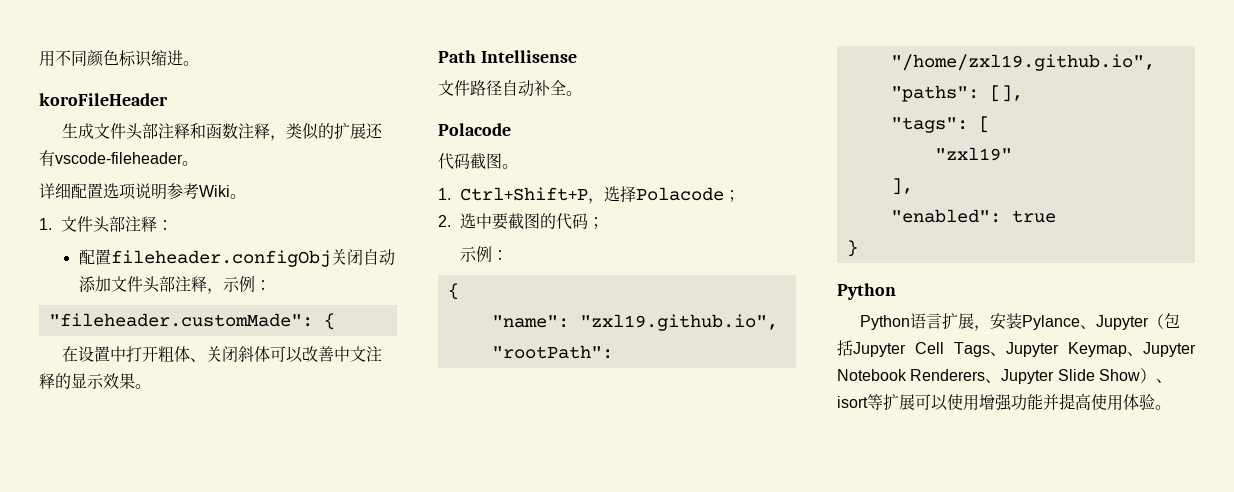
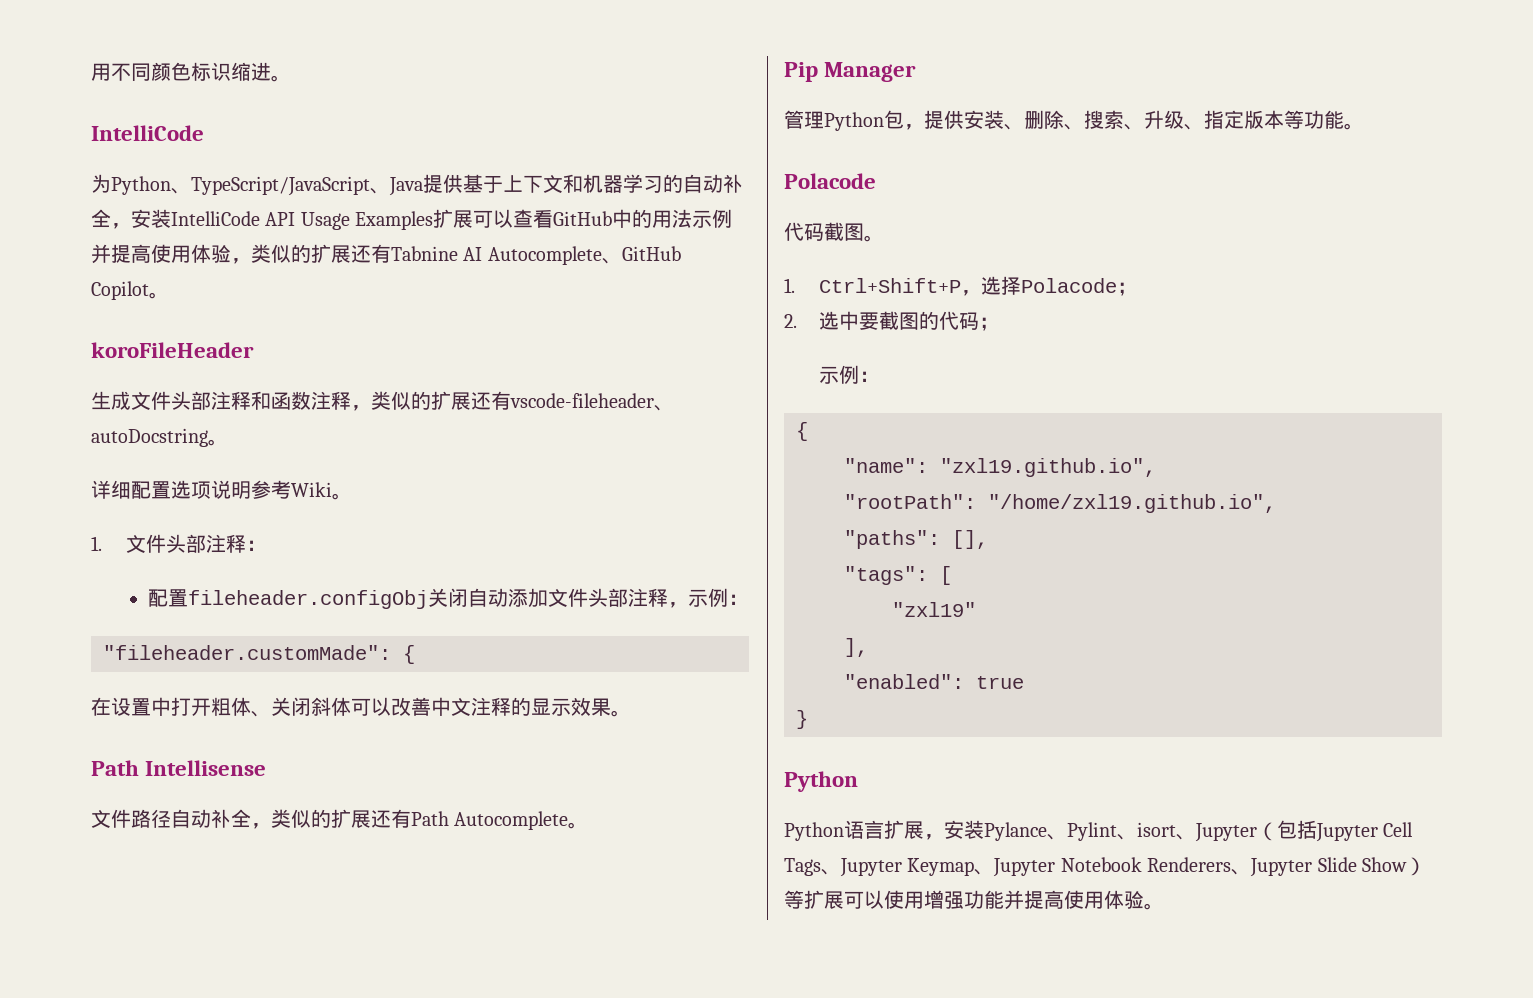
  用不同颜色标识缩进。
+ IntelliCode
+ 为Python、TypeScript/JavaScript、Java提供基于上下文和机器学习的自动补全，安装IntelliCode API Usage Examples扩展可以查看GitHub中的用法示例并提高使用体验，类似的扩展还有Tabnine AI Autocomplete、GitHub Copilot。
- 生成文件头部注释和函数注释，类似的扩展还有vscode-fileheader。
+ 生成文件头部注释和函数注释，类似的扩展还有vscode-fileheader、autoDocstring。
- 文件路径自动补全。
+ 文件路径自动补全，类似的扩展还有Path Autocomplete。
+ Pip Manager
+ 管理Python包，提供安装、删除、搜索、升级、指定版本等功能。
- Python语言扩展，安装Pylance、Jupyter（包括Jupyter Cell Tags、Jupyter Keymap、Jupyter Notebook Renderers、Jupyter Slide Show）、isort等扩展可以使用增强功能并提高使用体验。
+ Python语言扩展，安装Pylance、Pylint、isort、Jupyter（包括Jupyter Cell Tags、Jupyter Keymap、Jupyter Notebook Renderers、Jupyter Slide Show）等扩展可以使用增强功能并提高使用体验。

